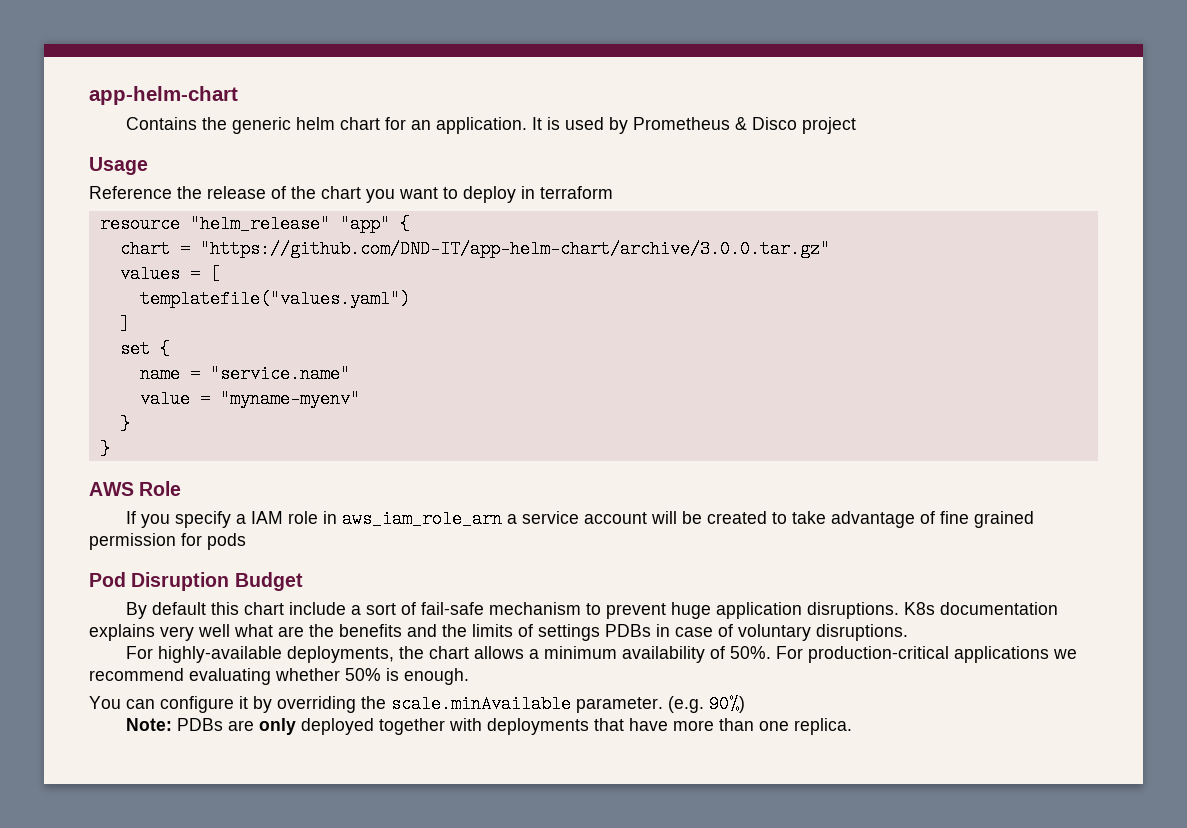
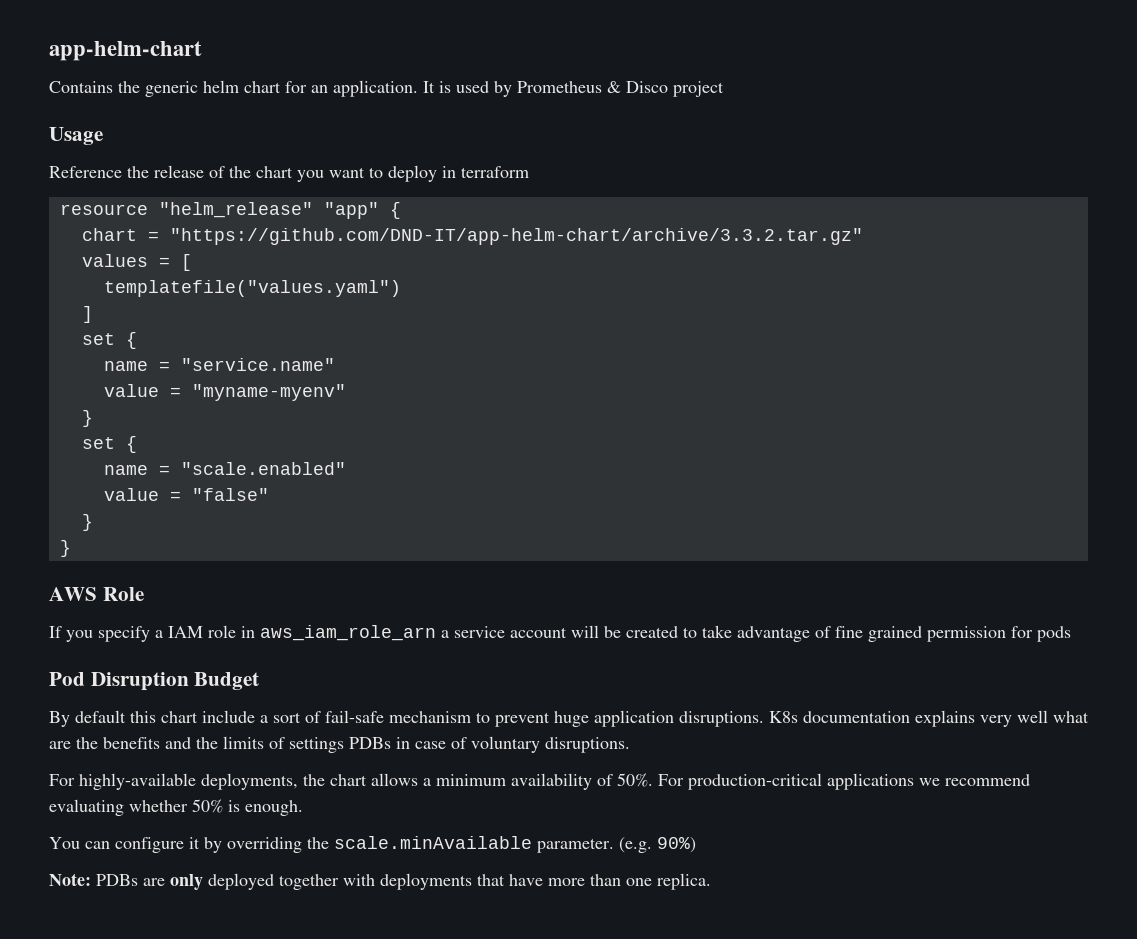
- chart = "https://github.com/DND-IT/app-helm-chart/archive/3.0.0.tar.gz"
+ chart = "https://github.com/DND-IT/app-helm-chart/archive/3.3.2.tar.gz"
  value = "myname-myenv"
+ }
+ set {
+ name = "scale.enabled"
+ value = "false"

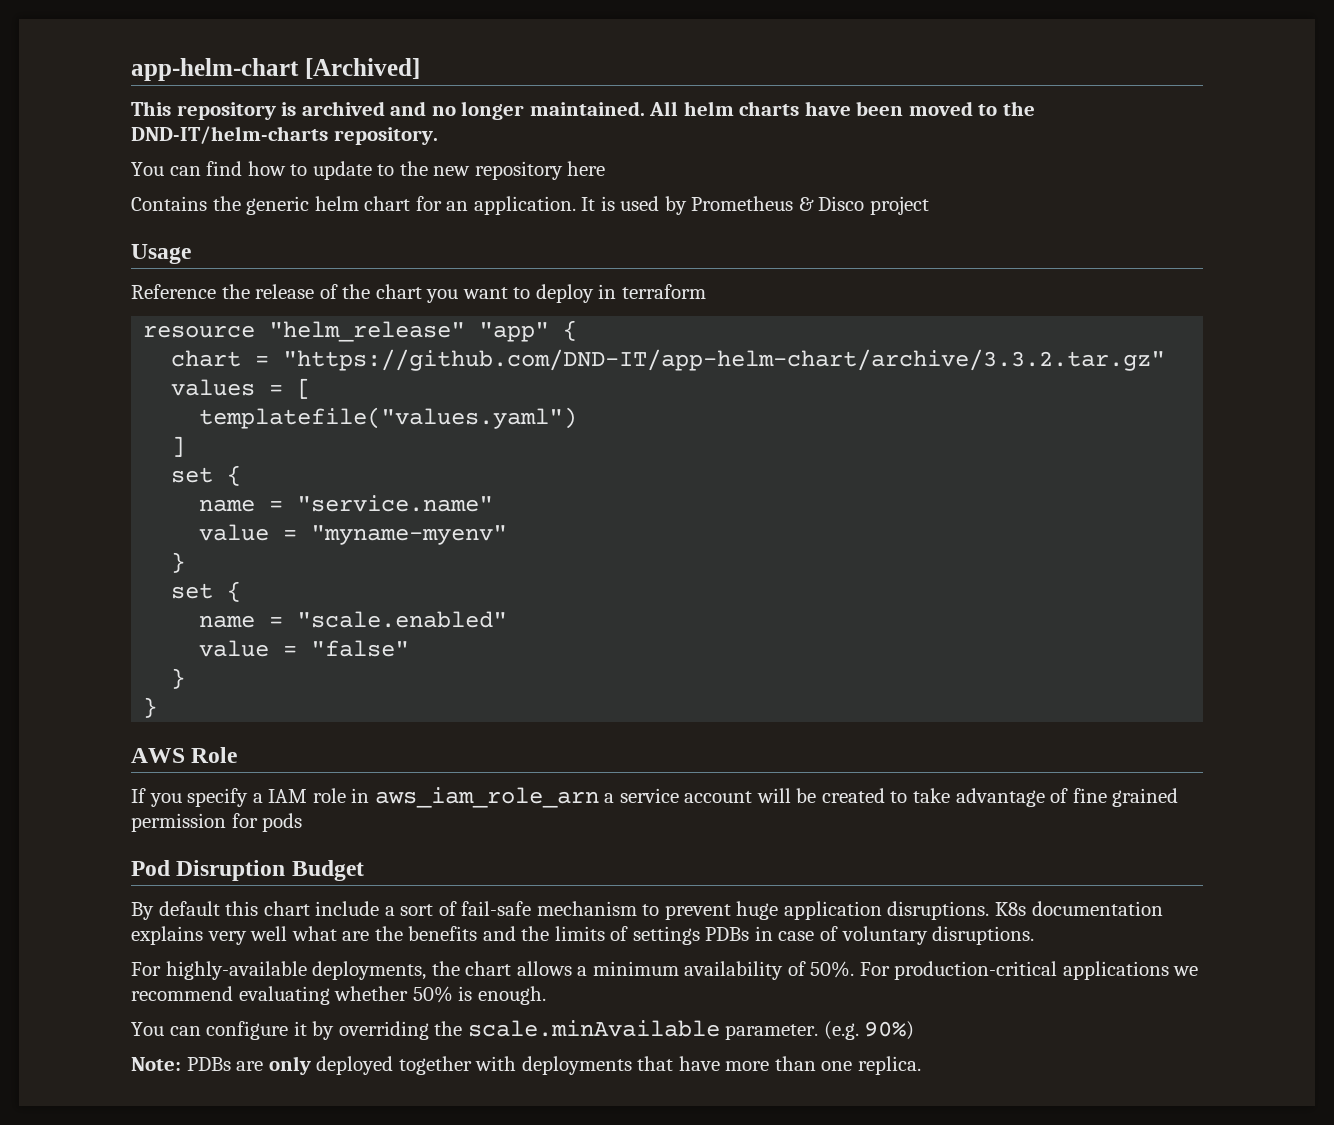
- app-helm-chart
+ app-helm-chart [Archived]
+ This repository is archived and no longer maintained. All helm charts have been moved to the DND-IT/helm-charts repository.
+ You can find how to update to the new repository here

